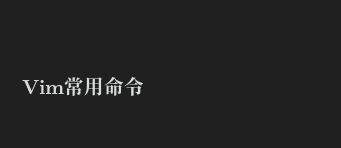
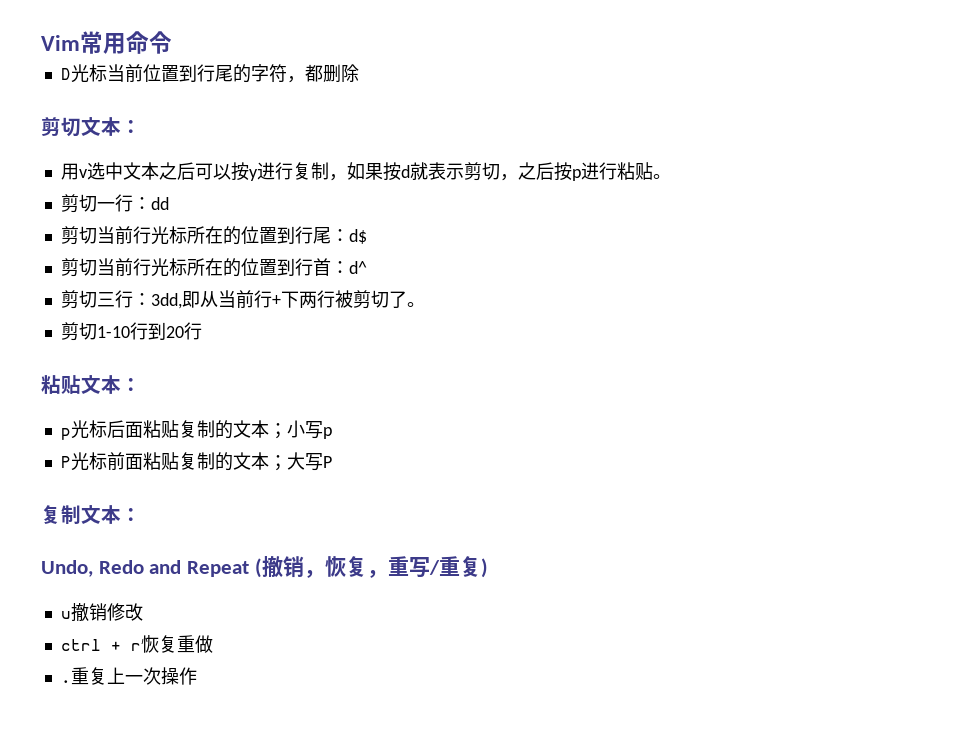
+ D光标当前位置到行尾的字符，都删除
+ 剪切文本：
+ 用v选中文本之后可以按y进行复制，如果按d就表示剪切，之后按p进行粘贴。
+ 剪切一行：dd
+ 剪切当前行光标所在的位置到行尾：d$
+ 剪切当前行光标所在的位置到行首：d^
+ 剪切三行：3dd,即从当前行+下两行被剪切了。
+ 剪切1-10行到20行
+ 粘贴文本：
+ p光标后面粘贴复制的文本；小写p
+ P光标前面粘贴复制的文本；大写P
+ 复制文本：
+ Undo, Redo and Repeat (撤销，恢复，重写/重复)
+ u撤销修改
+ ctrl + r恢复重做
+ .重复上一次操作

